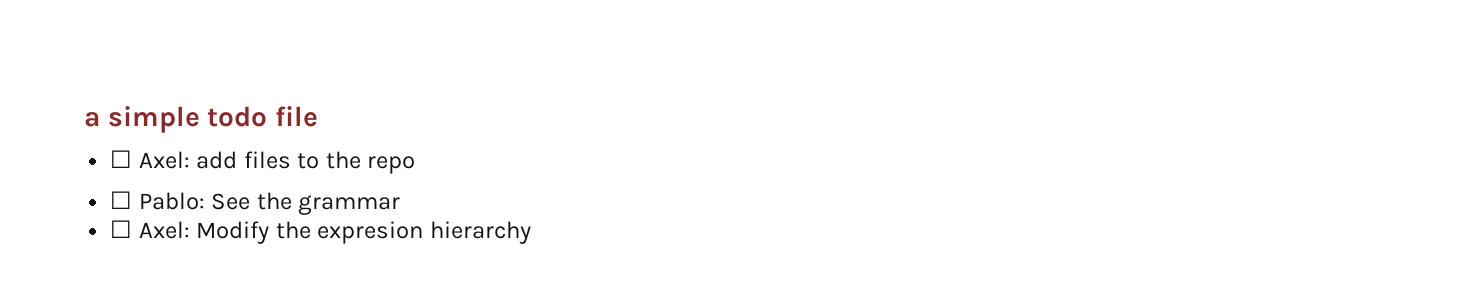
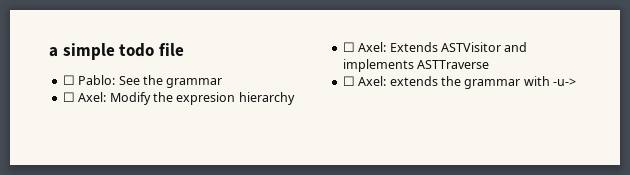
- ☐ Axel: add files to the repo
+ ☐ Axel: Extends ASTVisitor and implements ASTTraverse
+ ☐ Axel: extends the grammar with -u->

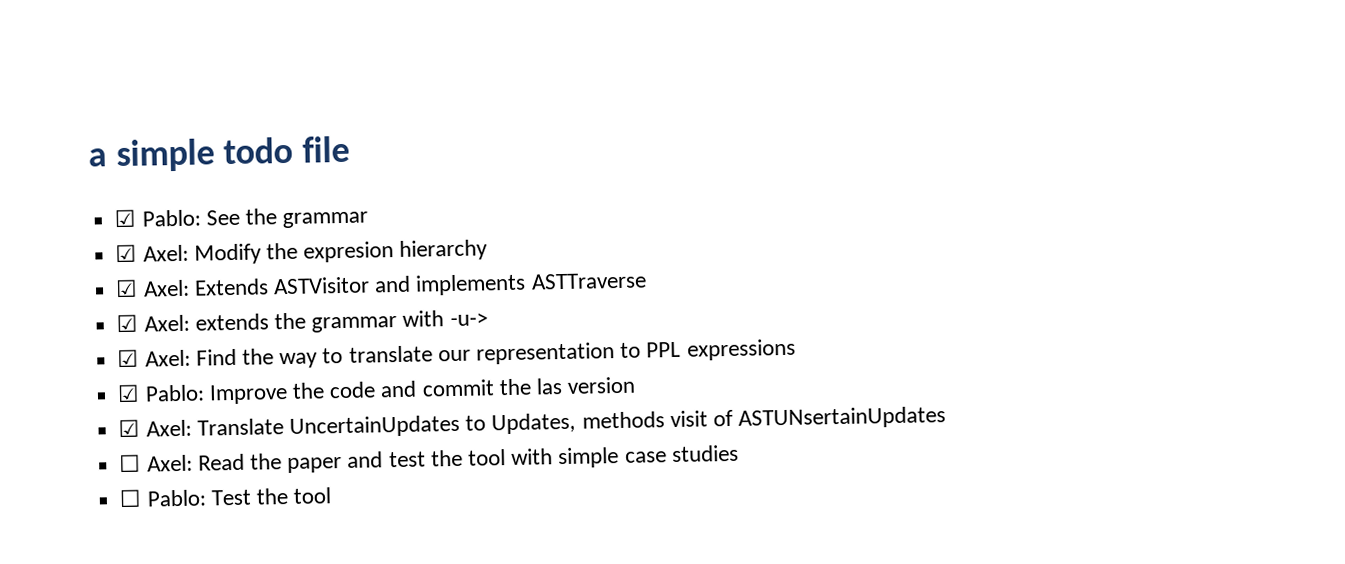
- ☐ Pablo: See the grammar
+ ☑ Pablo: See the grammar
- ☐ Axel: Modify the expresion hierarchy
+ ☑ Axel: Modify the expresion hierarchy
- ☐ Axel: Extends ASTVisitor and implements ASTTraverse
+ ☑ Axel: Extends ASTVisitor and implements ASTTraverse
- ☐ Axel: extends the grammar with -u->
+ ☑ Axel: extends the grammar with -u->
+ ☑ Axel: Find the way to translate our representation to PPL expressions
+ ☑ Pablo: Improve the code and commit the las version
+ ☑ Axel: Translate UncertainUpdates to Updates, methods visit of ASTUNsertainUpdates
+ ☐ Axel: Read the paper and test the tool with simple case studies
+ ☐ Pablo: Test the tool

